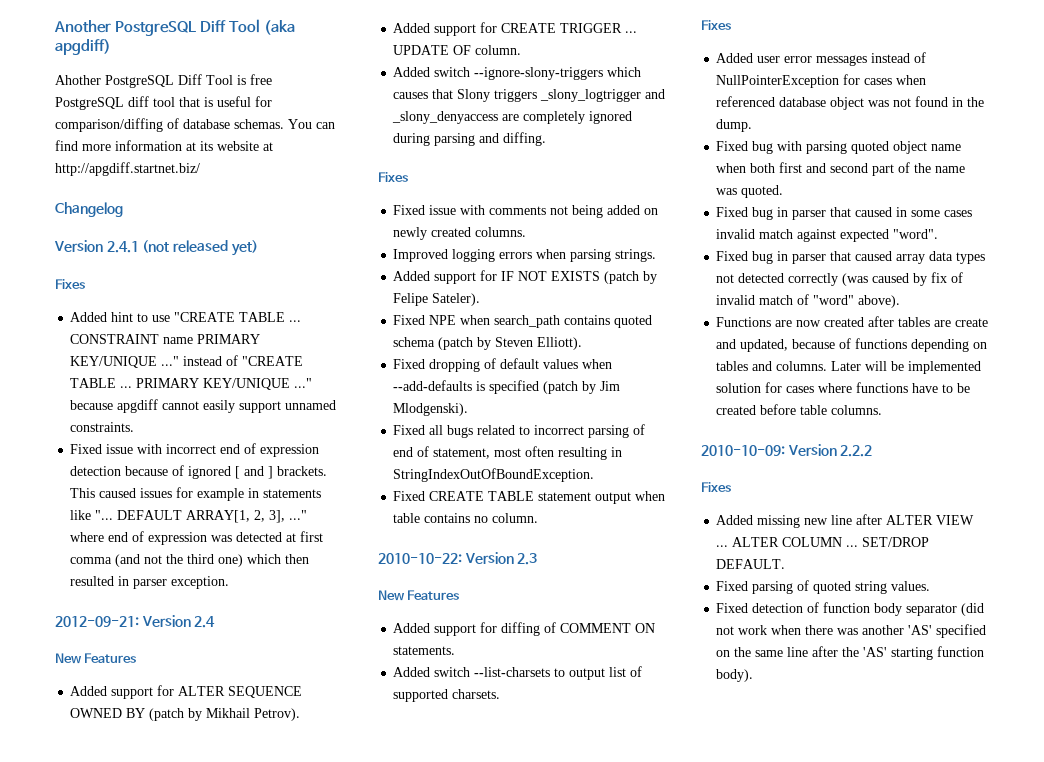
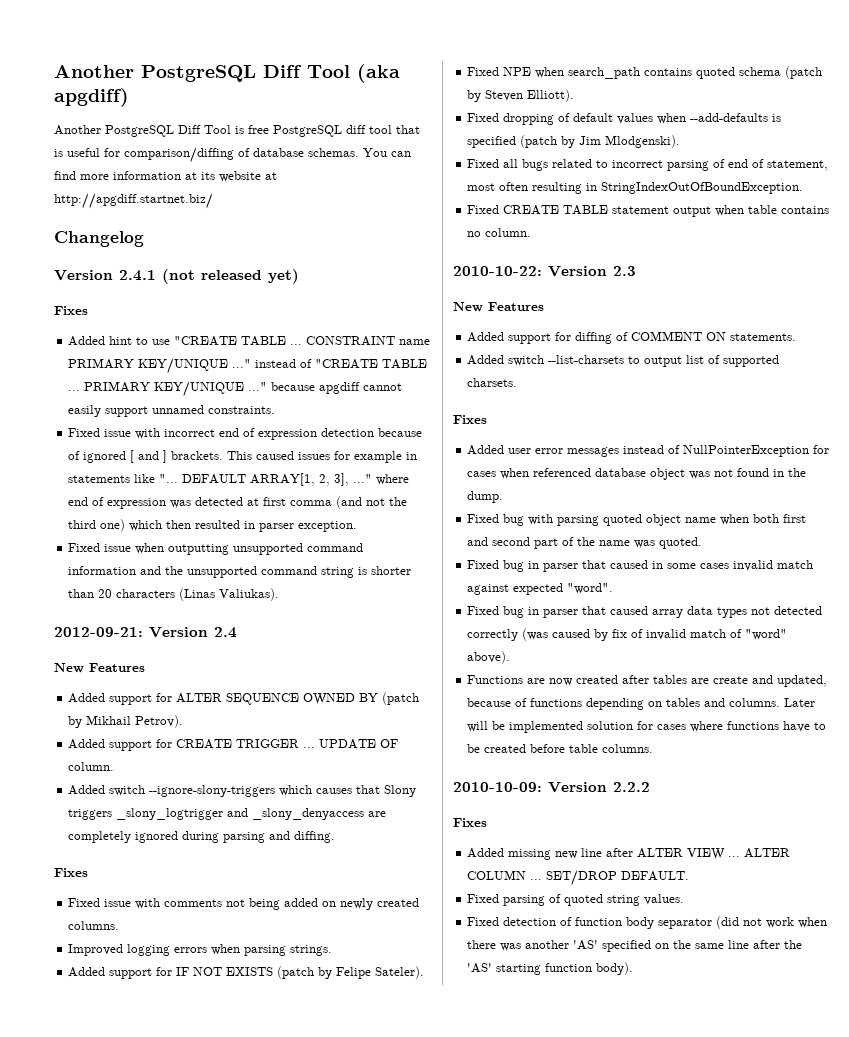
- Ahother PostgreSQL Diff Tool is free PostgreSQL diff tool that is useful for comparison/diffing of database schemas.
+ Another PostgreSQL Diff Tool is free PostgreSQL diff tool that is useful for comparison/diffing of database schemas.
+ Fixed issue when outputting unsupported command information and the unsupported command string is shorter than 20 characters (Linas Valiukas).

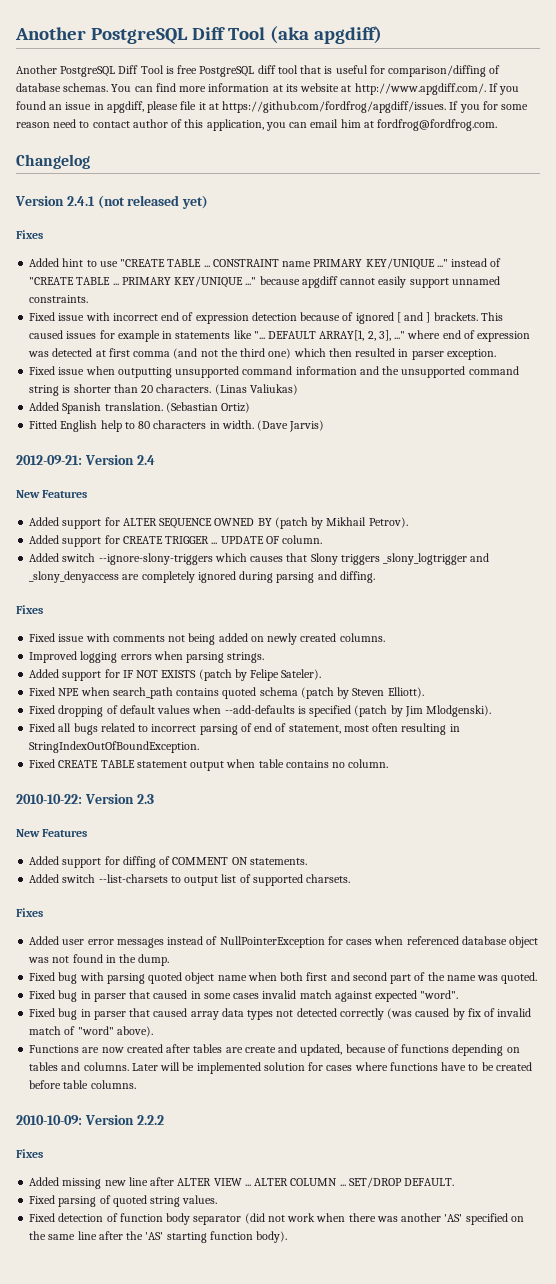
- You can find more information at its website at http://apgdiff.startnet.biz/
+ You can find more information at its website at http://www.apgdiff.com/. If you found an issue in apgdiff, please file it at https://github.com/fordfrog/apgdiff/issues. If you for some reason need to contact author of this application, you can email him at fordfrog@fordfrog.com.
- Fixed issue when outputting unsupported command information and the unsupported command string is shorter than 20 characters (Linas Valiukas).
+ Fixed issue when outputting unsupported command information and the unsupported command string is shorter than 20 characters. (Linas Valiukas)
+ Added Spanish translation. (Sebastian Ortiz)
+ Fitted English help to 80 characters in width. (Dave Jarvis)

